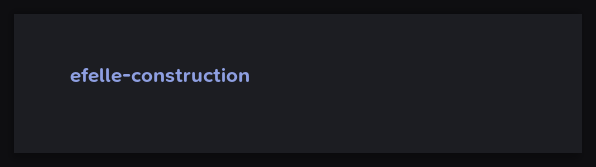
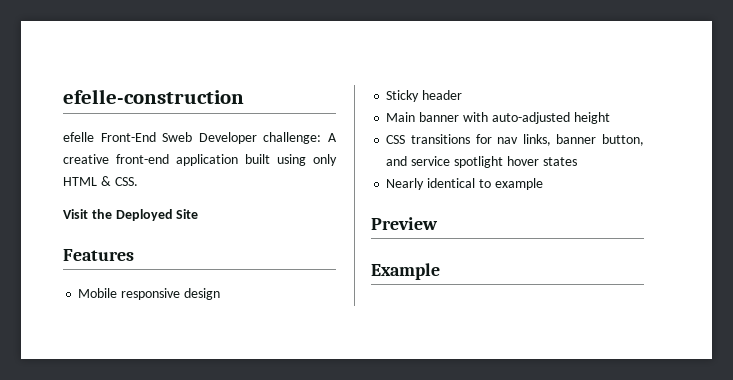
+ efelle Front-End Sweb Developer challenge: A creative front-end application built using only HTML & CSS.
+ Visit the Deployed Site
+ Features
+ Mobile responsive design
+ Sticky header
+ Main banner with auto-adjusted height
+ CSS transitions for nav links, banner button, and service spotlight hover states
+ Nearly identical to example
+ Preview
+ Example

